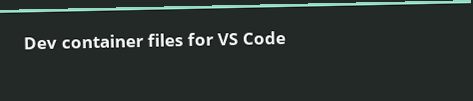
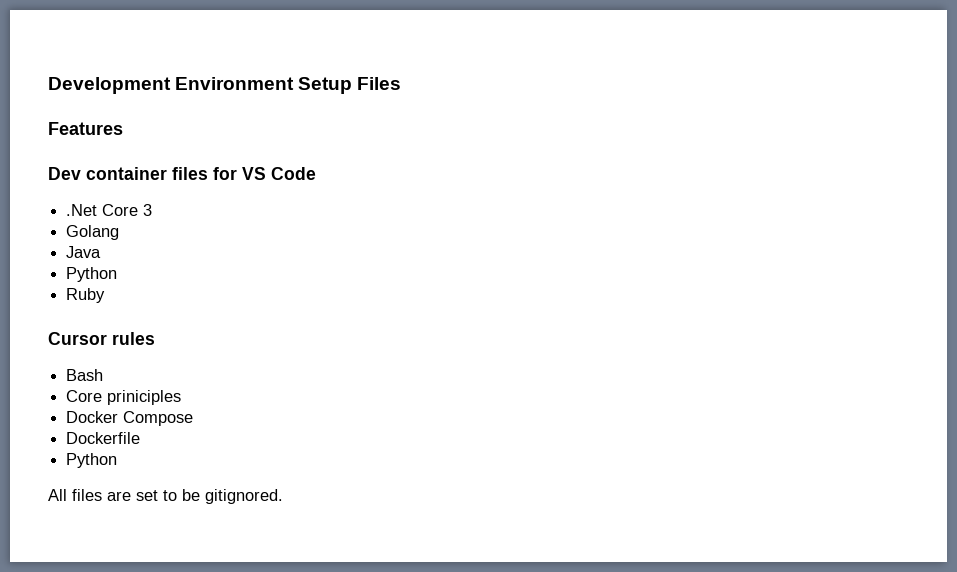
+ Development Environment Setup Files
+ Features
+ .Net Core 3
+ Golang
+ Java
+ Python
+ Ruby
+ Cursor rules
+ Bash
+ Core priniciples
+ Docker Compose
+ Dockerfile
+ Python
+ All files are set to be gitignored.

